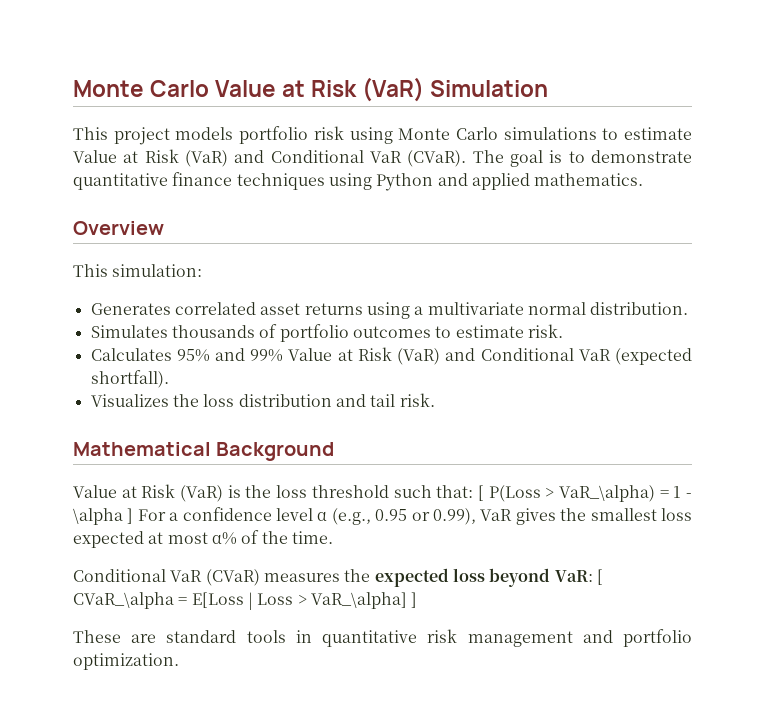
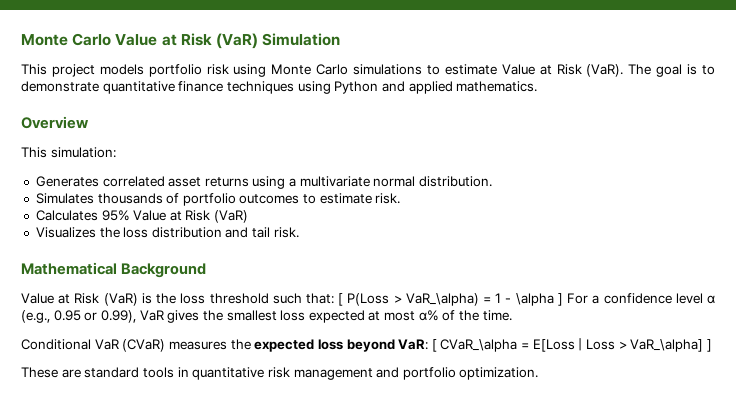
- This project models portfolio risk using Monte Carlo simulations to estimate Value at Risk (VaR) and Conditional VaR (CVaR).
+ This project models portfolio risk using Monte Carlo simulations to estimate Value at Risk (VaR).
- Calculates 95% and 99% Value at Risk (VaR) and Conditional VaR (expected shortfall).
+ Calculates 95% Value at Risk (VaR)

